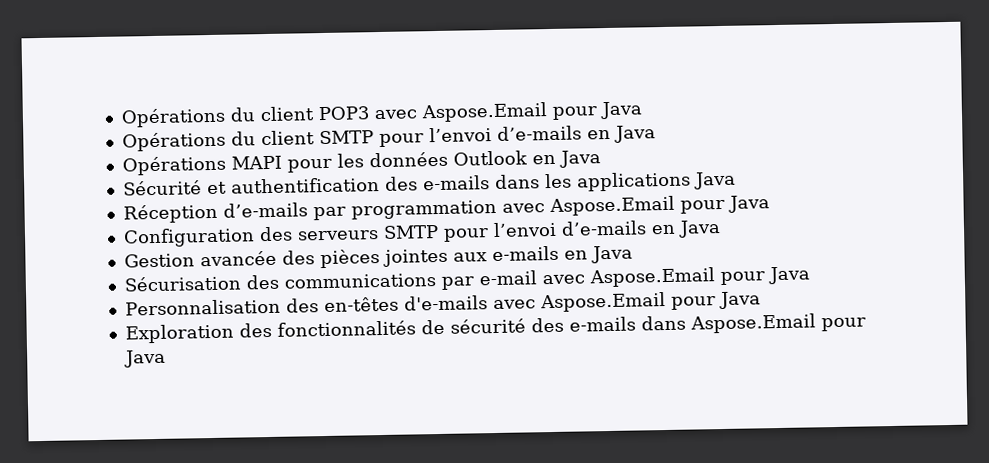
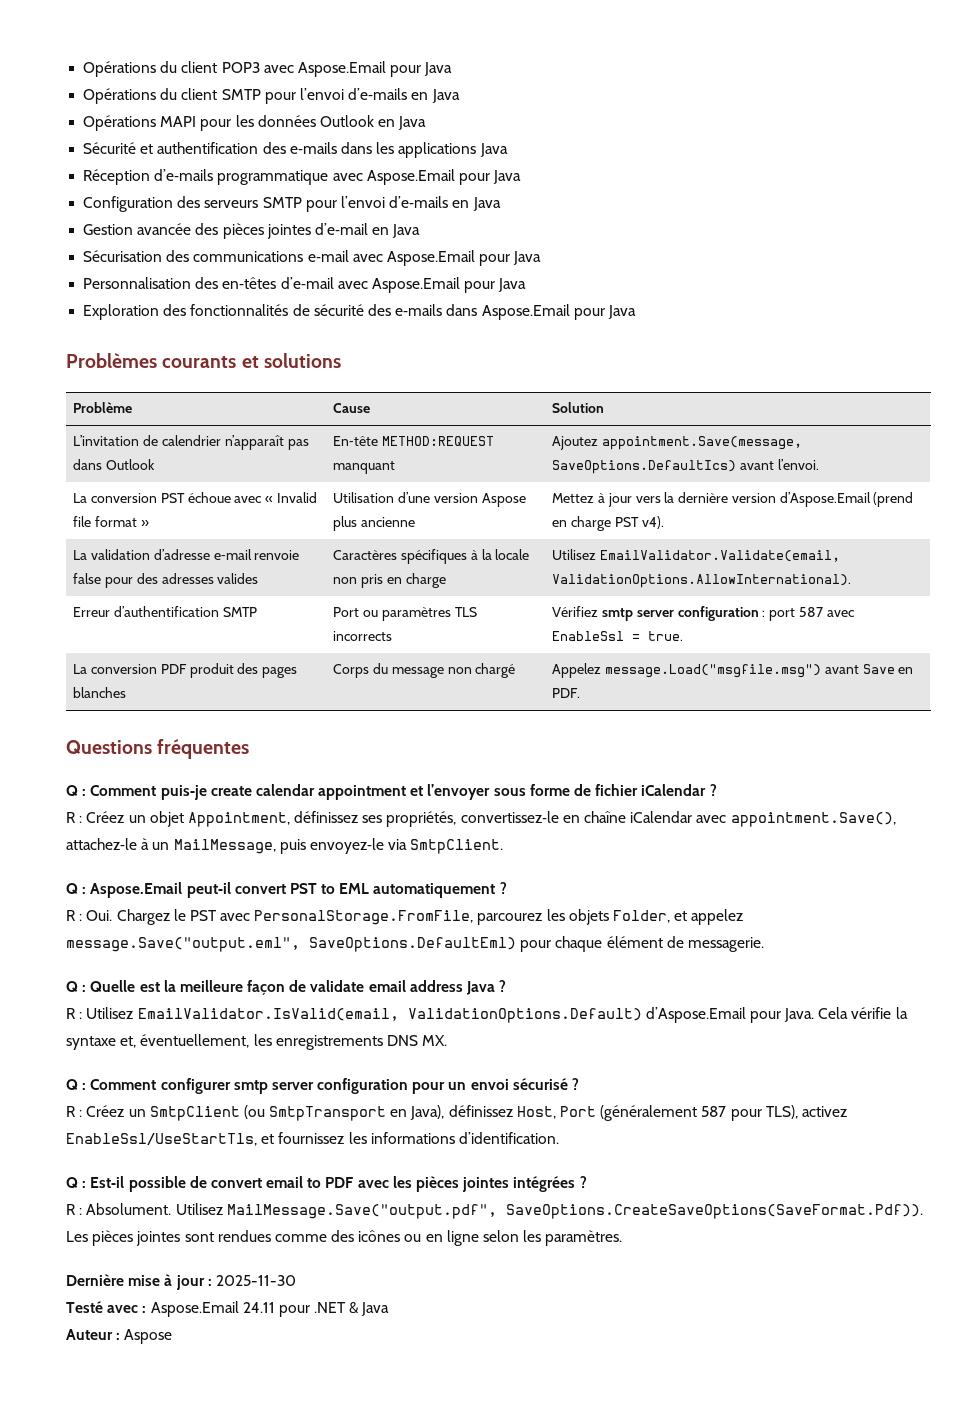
- Réception d’e‑mails par programmation avec Aspose.Email pour Java
+ Réception d’e‑mails programmatique avec Aspose.Email pour Java
- Gestion avancée des pièces jointes aux e-mails en Java
+ Gestion avancée des pièces jointes d’e‑mail en Java
- Sécurisation des communications par e‑mail avec Aspose.Email pour Java
+ Sécurisation des communications e‑mail avec Aspose.Email pour Java
- Personnalisation des en‑têtes d'e-mails avec Aspose.Email pour Java
+ Personnalisation des en‑têtes d’e‑mail avec Aspose.Email pour Java
+ Problèmes courants et solutions
+ Problème | Cause | Solution
+ L’invitation de calendrier n’apparaît pas dans Outlook | En‑tête METHOD:REQUEST manquant | Ajoutez appointment.Save(message, SaveOptions.DefaultIcs) avant l’envoi.
+ La conversion PST échoue avec « Invalid file format » | Utilisation d’une version Aspose plus ancienne | Mettez à jour vers la dernière version d’Aspose.Email (prend en charge PST v4).
+ La validation d’adresse e‑mail renvoie false pour des adresses valides | Caractères spécifiques à la locale non pris en charge | Utilisez EmailValidator.Validate(email, ValidationOptions.AllowInternational).
+ Erreur d’authentification SMTP | Port ou paramètres TLS incorrects | Vérifiez smtp server configuration : port 587 avec EnableSsl = true.
+ La conversion PDF produit des pages blanches | Corps du message non chargé | Appelez message.Load("msgfile.msg") avant Save en PDF.
+ Questions fréquentes
+ Q : Comment puis‑je create calendar appointment et l’envoyer sous forme de fichier iCalendar ?
+ R : Créez un objet Appointment, définissez ses propriétés, convertissez‑le en chaîne iCalendar avec appointment.Save(), attachez‑le à un MailMessage, puis envoyez‑le via SmtpClient.
+ Q : Aspose.Email peut‑il convert PST to EML automatiquement ?
+ R : Oui. Chargez le PST avec PersonalStorage.FromFile, parcourez les objets Folder, et appelez message.Save("output.eml", SaveOptions.DefaultEml) pour chaque élément de messagerie.
+ Q : Quelle est la meilleure façon de validate email address Java ?
+ R : Utilisez EmailValidator.IsValid(email, ValidationOptions.Default) d’Aspose.Email pour Java. Cela vérifie la syntaxe et, éventuellement, les enregistrements DNS MX.
+ Q : Comment configurer smtp server configuration pour un envoi sécurisé ?
+ R : Créez un SmtpClient (ou SmtpTransport en Java), définissez Host, Port (généralement 587 pour TLS), activez EnableSsl/UseStartTls, et fournissez les informations d’identification.
+ Q : Est‑il possible de convert email to PDF avec les pièces jointes intégrées ?
+ R : Absolument. Utilisez MailMessage.Save("output.pdf", SaveOptions.CreateSaveOptions(SaveFormat.Pdf)). Les pièces jointes sont rendues comme des icônes ou en ligne selon les paramètres.
+ Dernière mise à jour : 2025-11-30
+ Testé avec : Aspose.Email 24.11 pour .NET & Java
+ Auteur : Aspose

